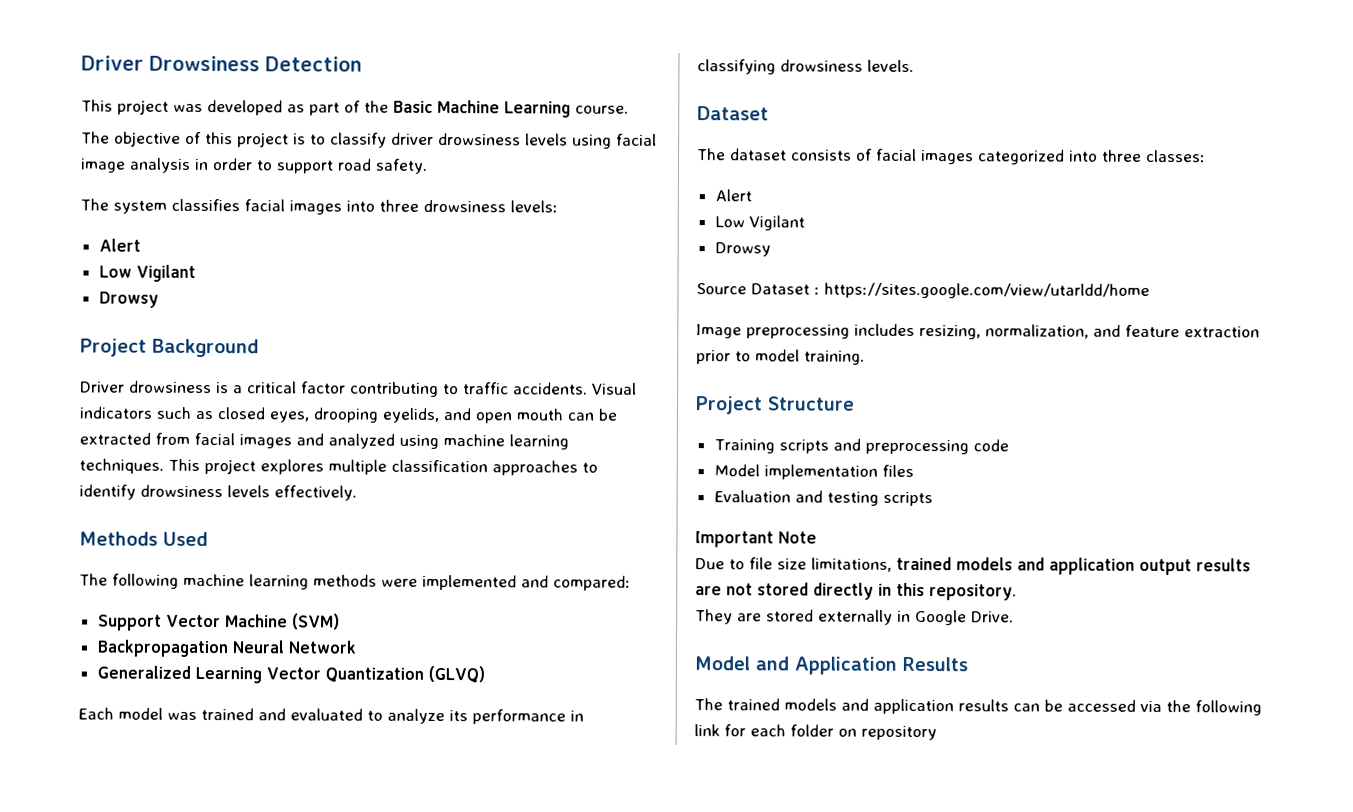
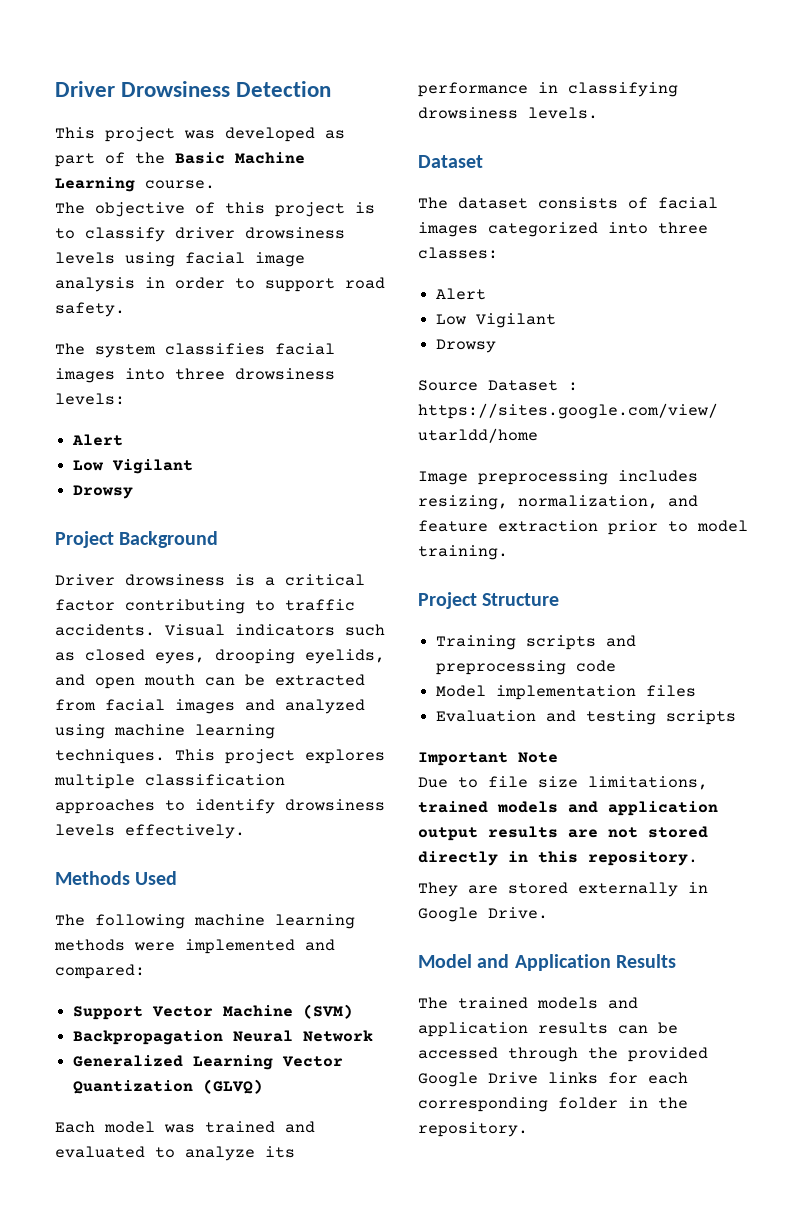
- The trained models and application results can be accessed via the following link for each folder on repository
+ The trained models and application results can be accessed through the provided Google Drive links for each corresponding folder in the repository.

